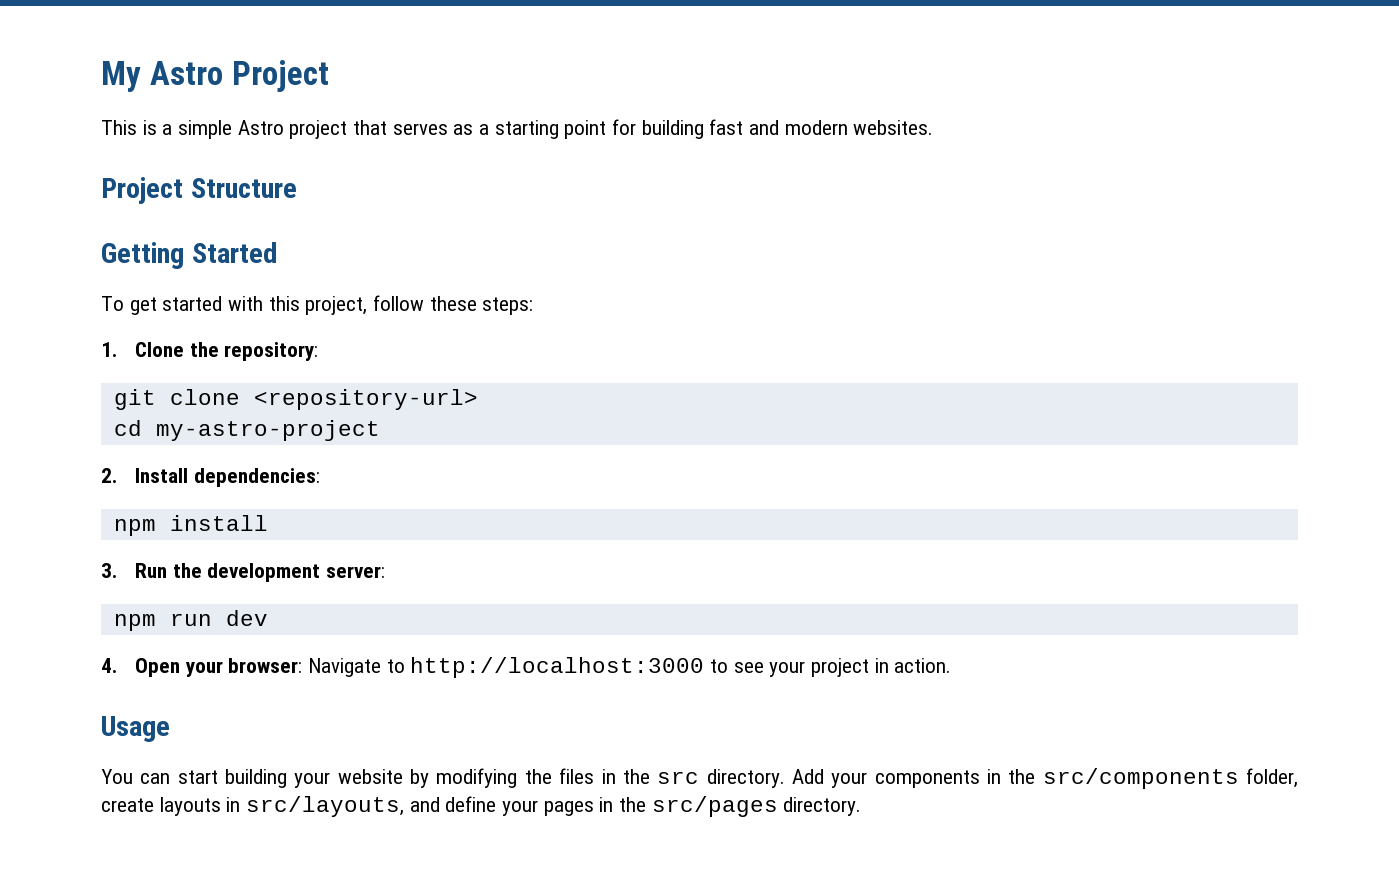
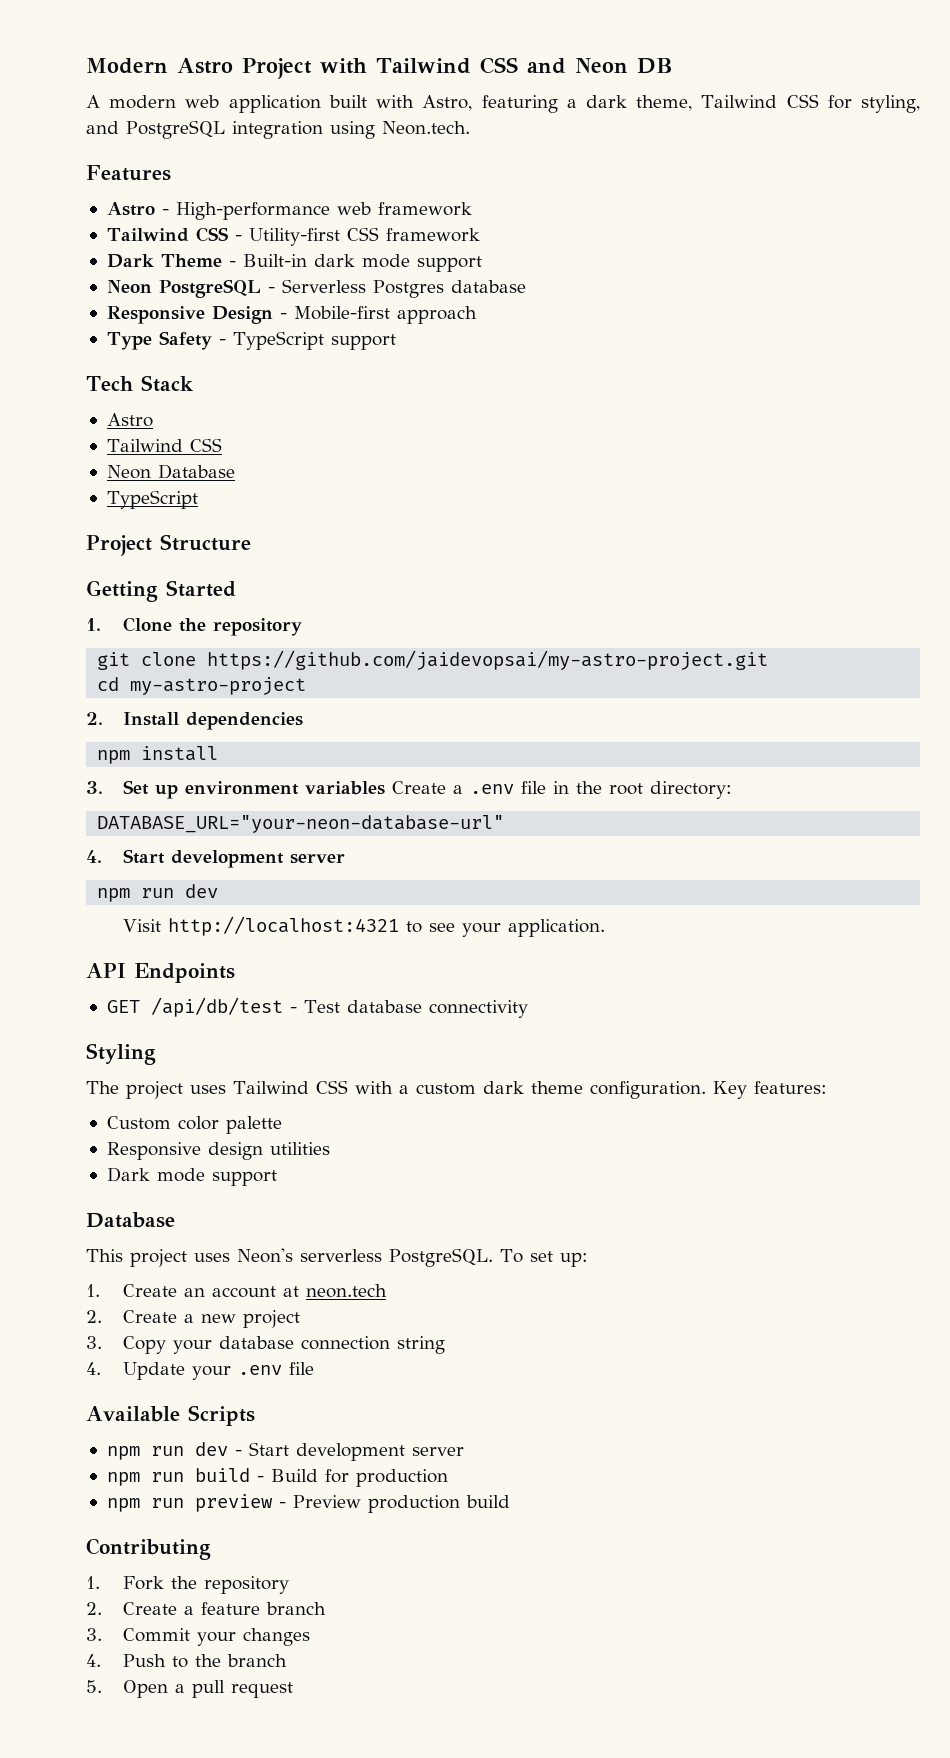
- My Astro Project
- This is a simple Astro project that serves as a starting point for building fast and modern websites.
+ Modern Astro Project with Tailwind CSS and Neon DB
+ A modern web application built with Astro, featuring a dark theme, Tailwind CSS for styling, and PostgreSQL integration using Neon.tech.
+ Features
+ Astro - High-performance web framework
+ Tailwind CSS - Utility-first CSS framework
+ Dark Theme - Built-in dark mode support
+ Neon PostgreSQL - Serverless Postgres database
+ Responsive Design - Mobile-first approach
+ Type Safety - TypeScript support
+ Tech Stack
+ Astro
+ Tailwind CSS
+ Neon Database
+ TypeScript
  Project Structure
  Getting Started
- To get started with this project, follow these steps:
- 1. Clone the repository:
+ 1. Clone the repository
- git clone <repository-url>
+ git clone https://github.com/jaidevopsai/my-astro-project.git
- 2. Install dependencies:
+ 2. Install dependencies
- 3. Run the development server:
+ 3. Set up environment variables Create a .env file in the root directory:
+ DATABASE_URL="your-neon-database-url"
+ 4. Start development server
  npm run dev
- 4. Open your browser: Navigate to http://localhost:3000 to see your project in action.
- Usage
- You can start building your website by modifying the files in the src directory. Add your components in the src/components folder, create layouts in src/layouts, and define your pages in the src/pages directory.
+ Visit http://localhost:4321 to see your application.
+ API Endpoints
+ GET /api/db/test - Test database connectivity
+ Styling
+ The project uses Tailwind CSS with a custom dark theme configuration. Key features:
+ Custom color palette
+ Responsive design utilities
+ Dark mode support
+ Database
+ This project uses Neon's serverless PostgreSQL. To set up:
+ 1. Create an account at neon.tech
+ 2. Create a new project
+ 3. Copy your database connection string
+ 4. Update your .env file
+ Available Scripts
+ npm run dev - Start development server
+ npm run build - Build for production
+ npm run preview - Preview production build
+ Contributing
+ 1. Fork the repository
+ 2. Create a feature branch
+ 3. Commit your changes
+ 4. Push to the branch
+ 5. Open a pull request

